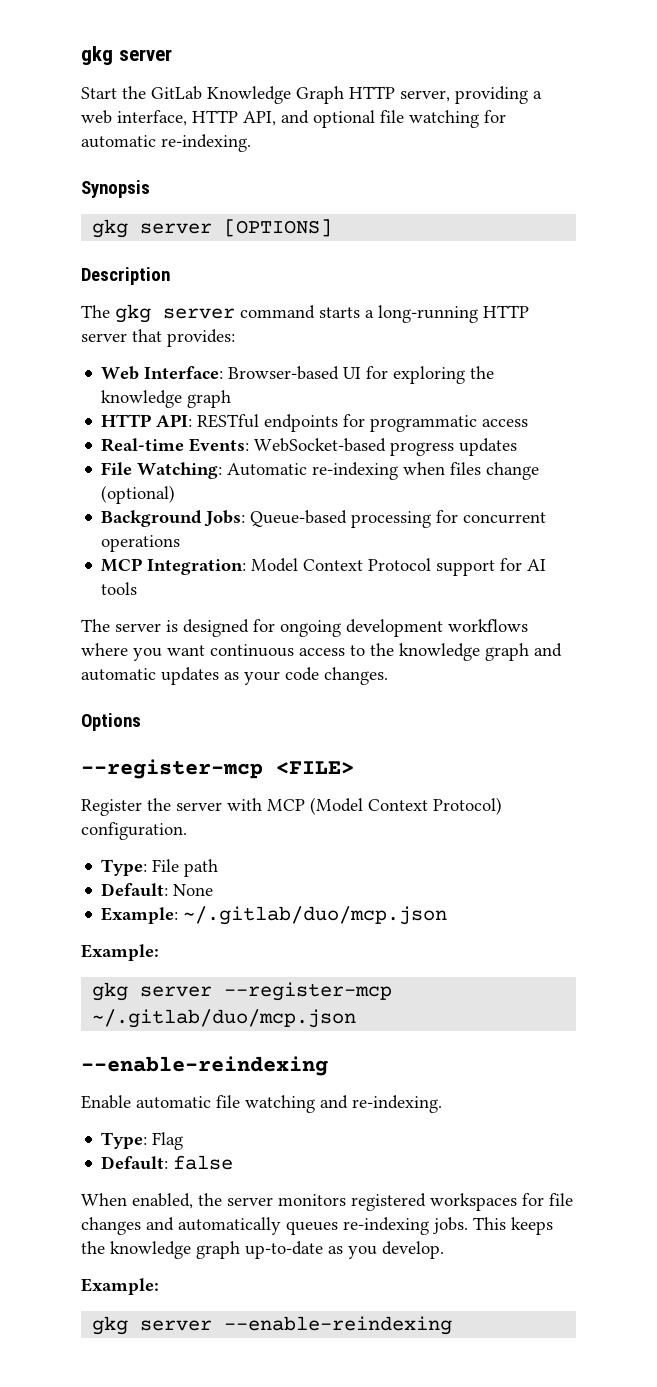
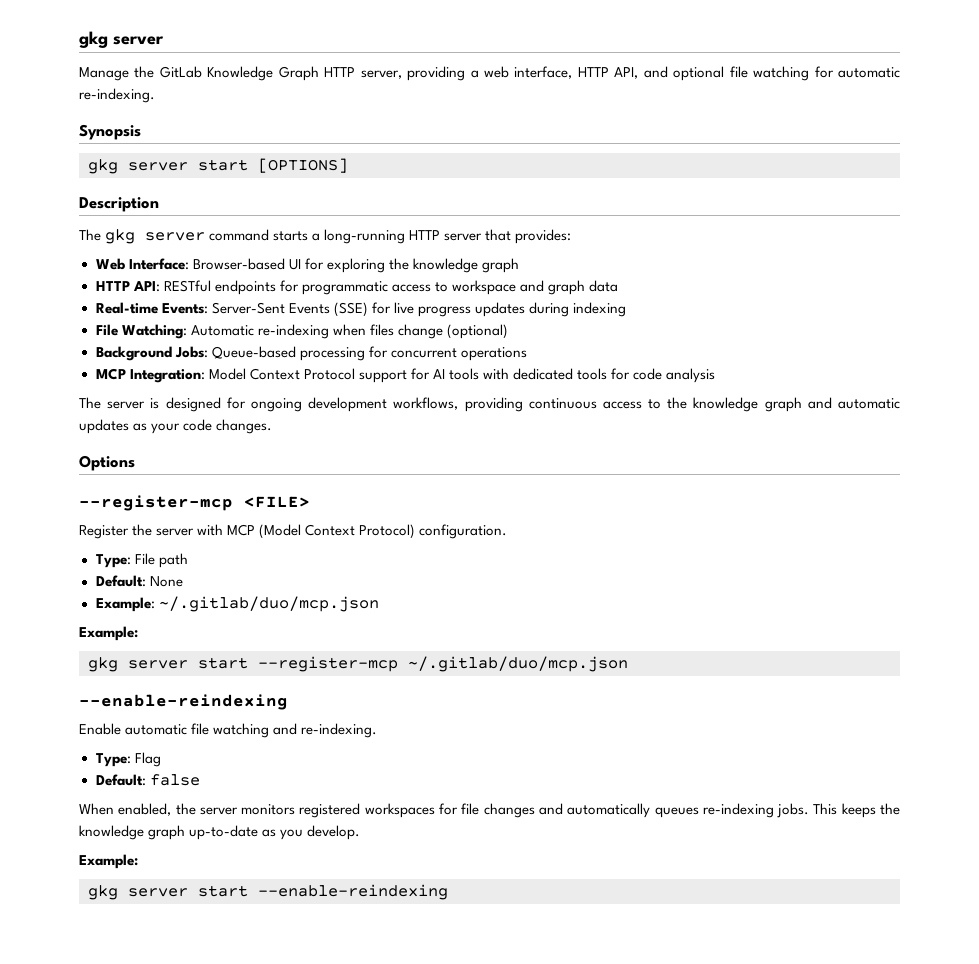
- Start the GitLab Knowledge Graph HTTP server, providing a web interface, HTTP API, and optional file watching for automatic re-indexing.
+ Manage the GitLab Knowledge Graph HTTP server, providing a web interface, HTTP API, and optional file watching for automatic re-indexing.
- gkg server [OPTIONS]
+ gkg server start [OPTIONS]
- HTTP API: RESTful endpoints for programmatic access
- Real-time Events: WebSocket-based progress updates
+ HTTP API: RESTful endpoints for programmatic access to workspace and graph data
+ Real-time Events: Server-Sent Events (SSE) for live progress updates during indexing
- MCP Integration: Model Context Protocol support for AI tools
+ MCP Integration: Model Context Protocol support for AI tools with dedicated tools for code analysis
- The server is designed for ongoing development workflows where you want continuous access to the knowledge graph and automatic updates as your code changes.
+ The server is designed for ongoing development workflows, providing continuous access to the knowledge graph and automatic updates as your code changes.
- gkg server --register-mcp ~/.gitlab/duo/mcp.json
+ gkg server start --register-mcp ~/.gitlab/duo/mcp.json
- gkg server --enable-reindexing
+ gkg server start --enable-reindexing

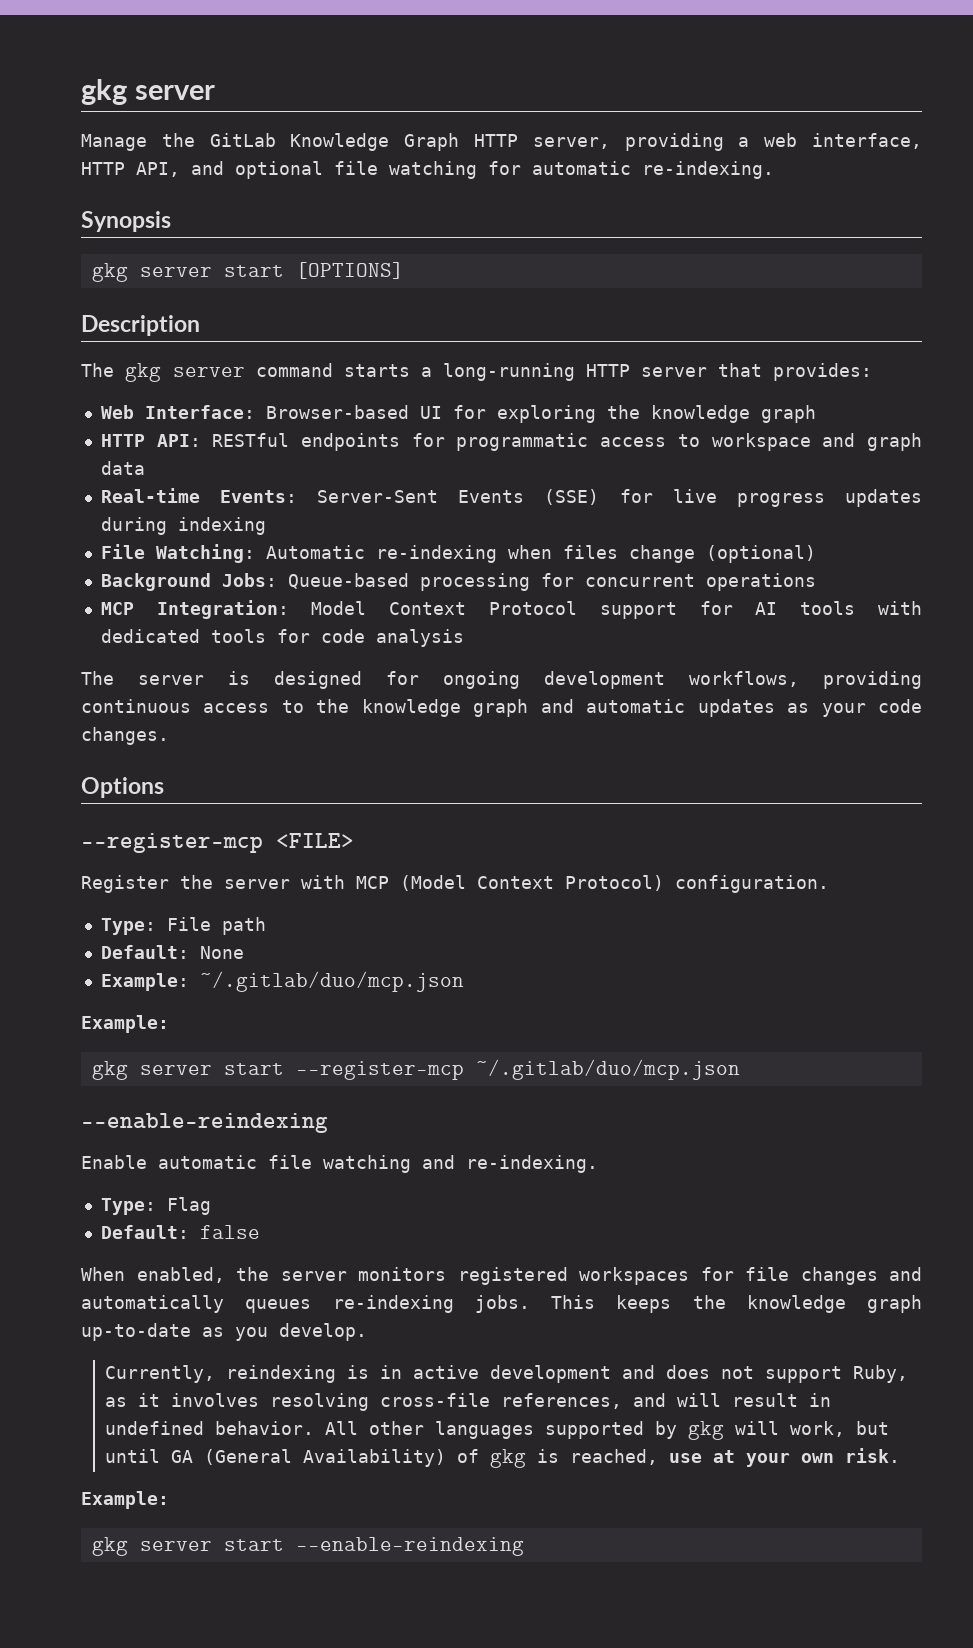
+ Currently, reindexing is in active development and does not support Ruby, as it involves resolving cross-file references, and will result in undefined behavior. All other languages supported by gkg will work, but until GA (General Availability) of gkg is reached, use at your own risk.

